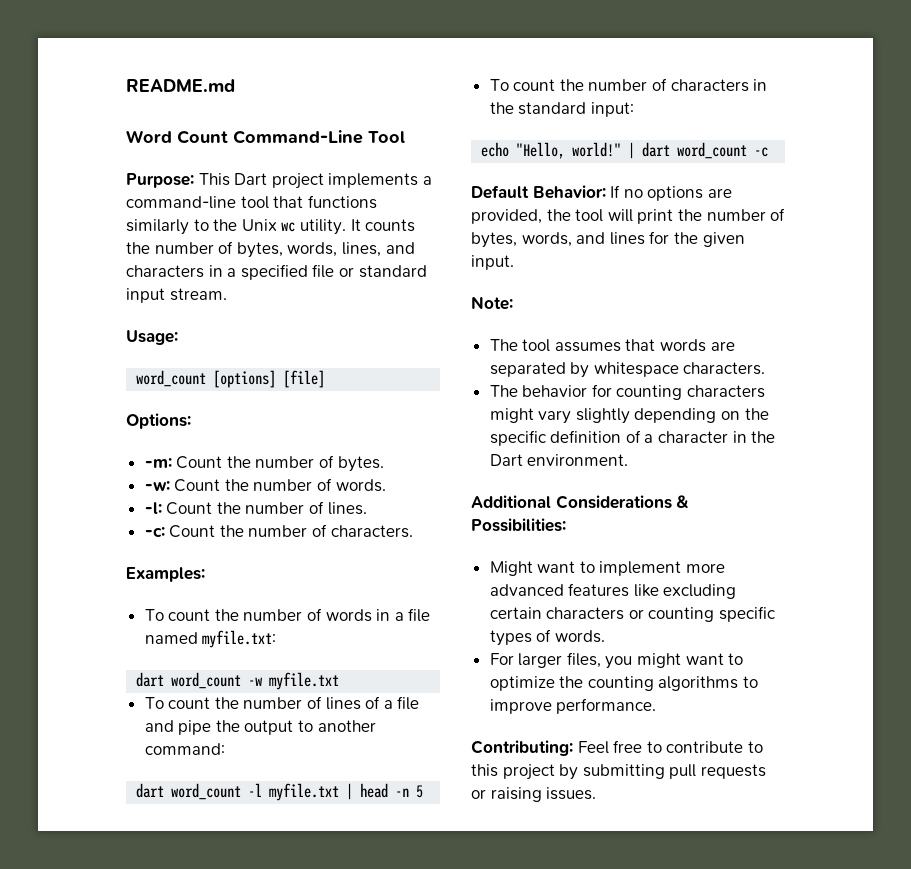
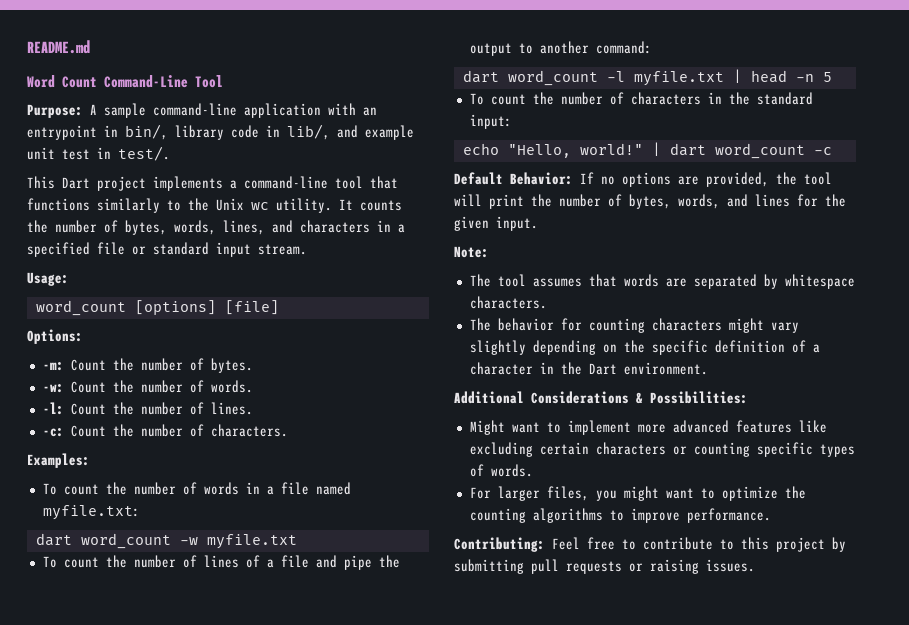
- Purpose: This Dart project implements a command-line tool that functions similarly to the Unix wc utility.
+ Purpose: A sample command-line application with an entrypoint in bin/, library code in lib/, and example unit test in test/.
+ This Dart project implements a command-line tool that functions similarly to the Unix wc utility.

